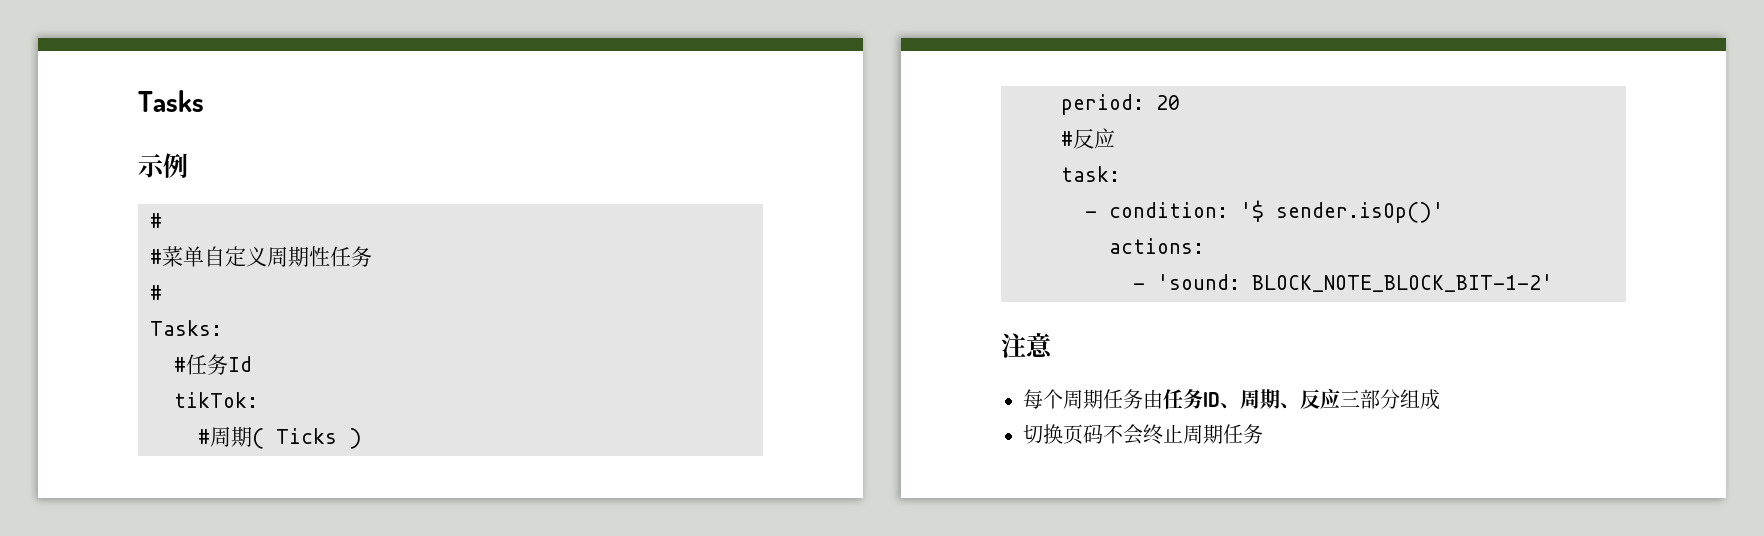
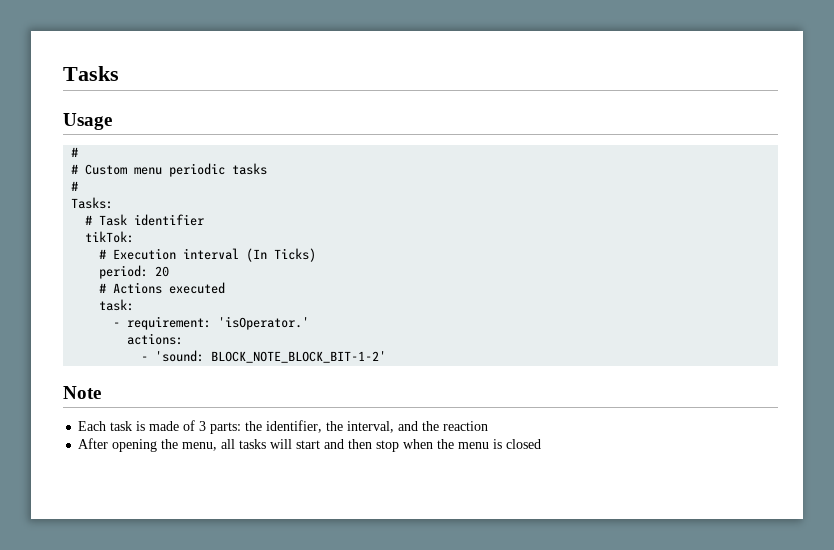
- 示例
+ Usage
- #菜单自定义周期性任务
+ # Custom menu periodic tasks
- #任务Id
+ # Task identifier
- #周期( Ticks )
+ # Execution interval (In Ticks)
- #反应
+ # Actions executed
- - condition: '$ sender.isOp()'
+ - requirement: 'isOperator.'
- 注意
- 每个周期任务由任务ID、周期、反应三部分组成
- 切换页码不会终止周期任务
+ Note
+ Each task is made of 3 parts: the identifier, the interval, and the reaction
+ After opening the menu, all tasks will start and then stop when the menu is closed

